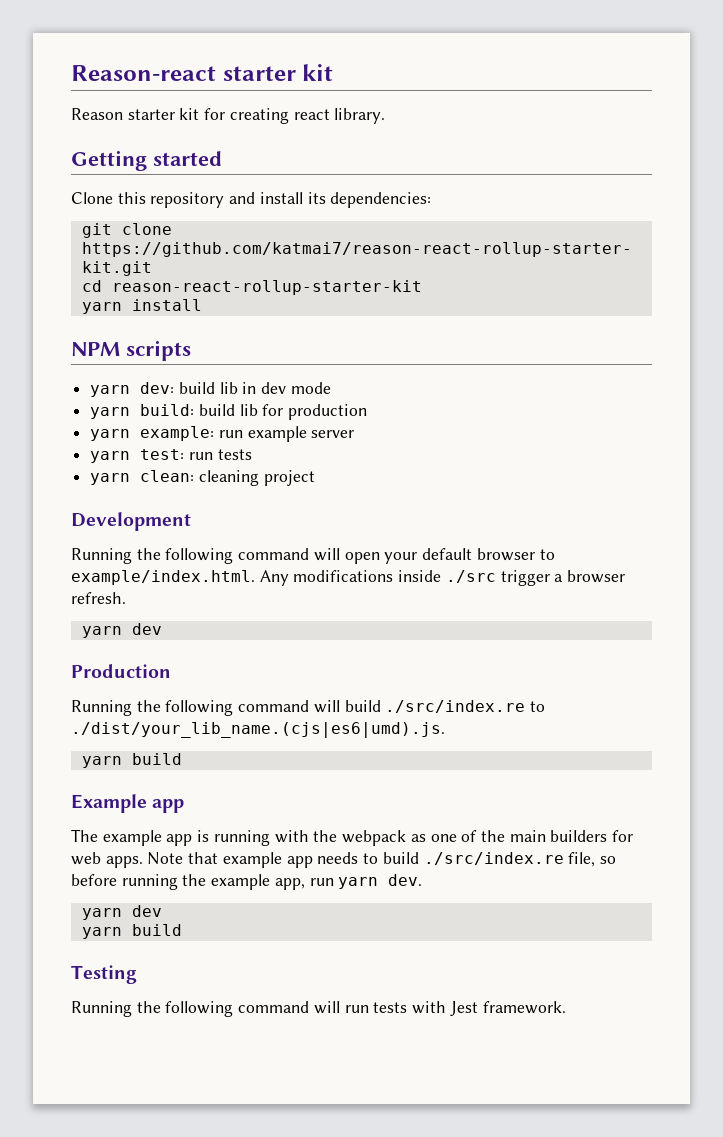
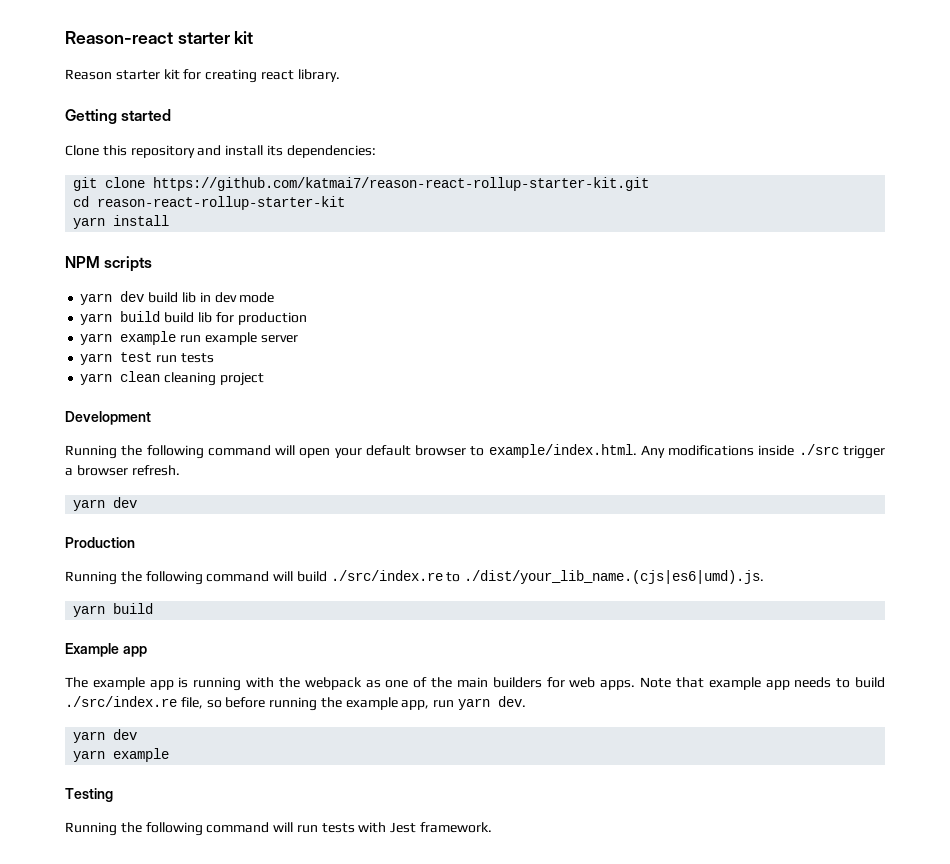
- yarn dev: build lib in dev mode
+ yarn dev build lib in dev mode
- yarn build: build lib for production
+ yarn build build lib for production
- yarn example: run example server
+ yarn example run example server
- yarn test: run tests
+ yarn test run tests
- yarn clean: cleaning project
+ yarn clean cleaning project
  Note that example app needs to build ./src/index.re file, so before running the example app, run yarn dev.
  yarn dev
- yarn build
+ yarn example

